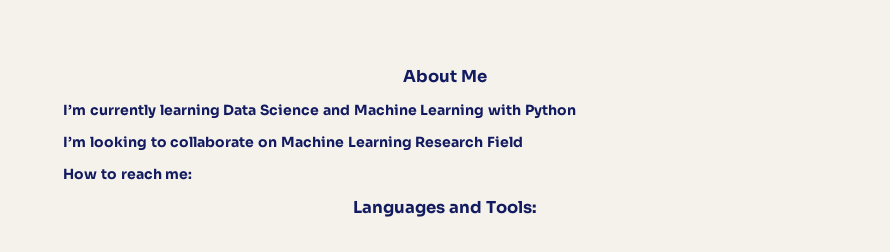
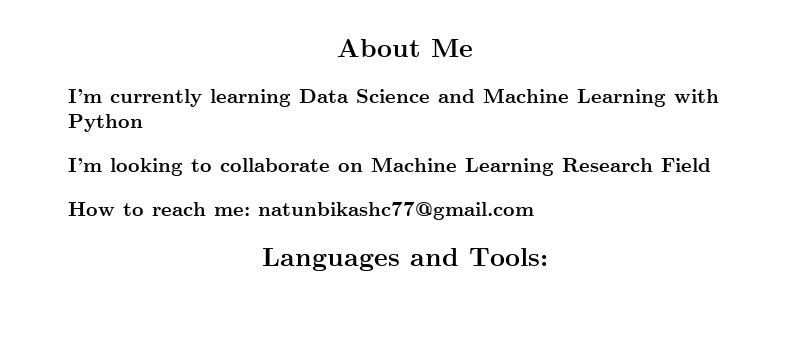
- How to reach me:
+ How to reach me: natunbikashc77@gmail.com

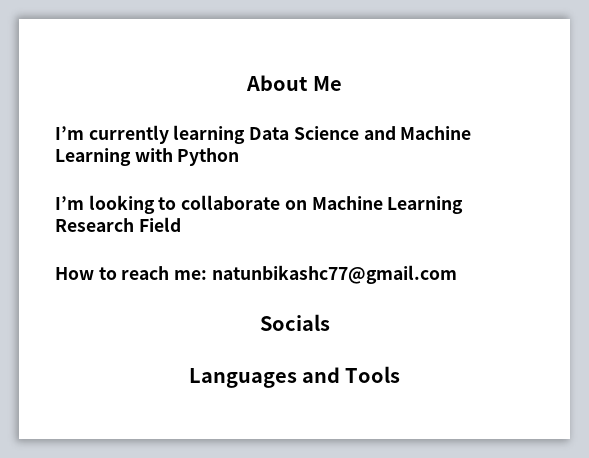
+ Socials
- Languages and Tools:
+ Languages and Tools

